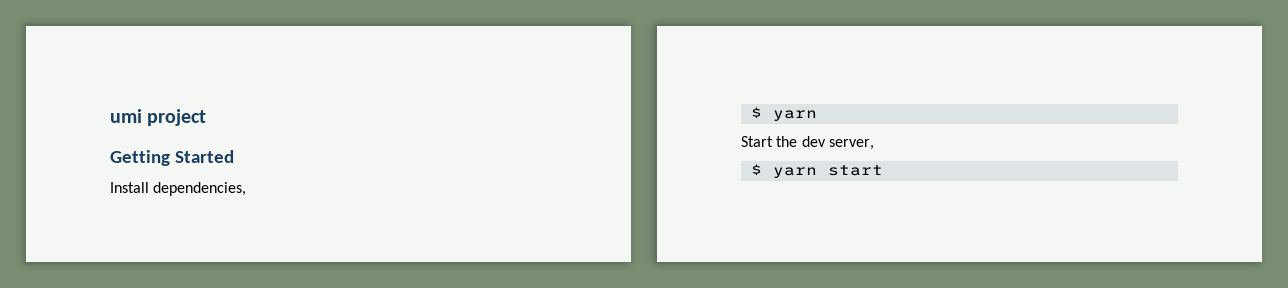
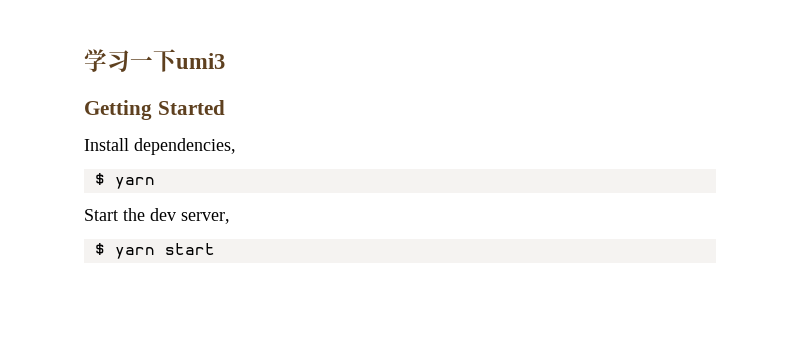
- umi project
+ 学习一下umi3

